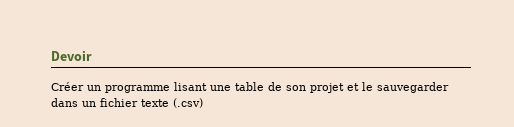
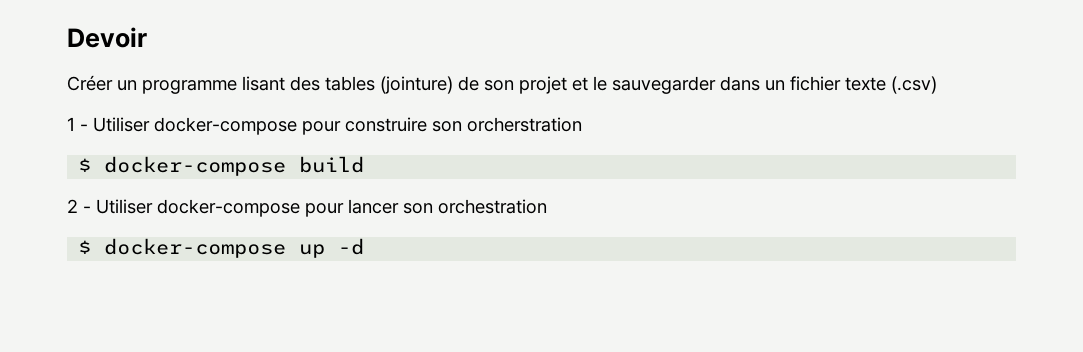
- Créer un programme lisant une table de son projet et le sauvegarder dans un fichier texte (.csv)
+ Créer un programme lisant des tables (jointure) de son projet et le sauvegarder dans un fichier texte (.csv)
+ 1 - Utiliser docker-compose pour construire son orcherstration
+ $ docker-compose build
+ 2 - Utiliser docker-compose pour lancer son orchestration
+ $ docker-compose up -d

